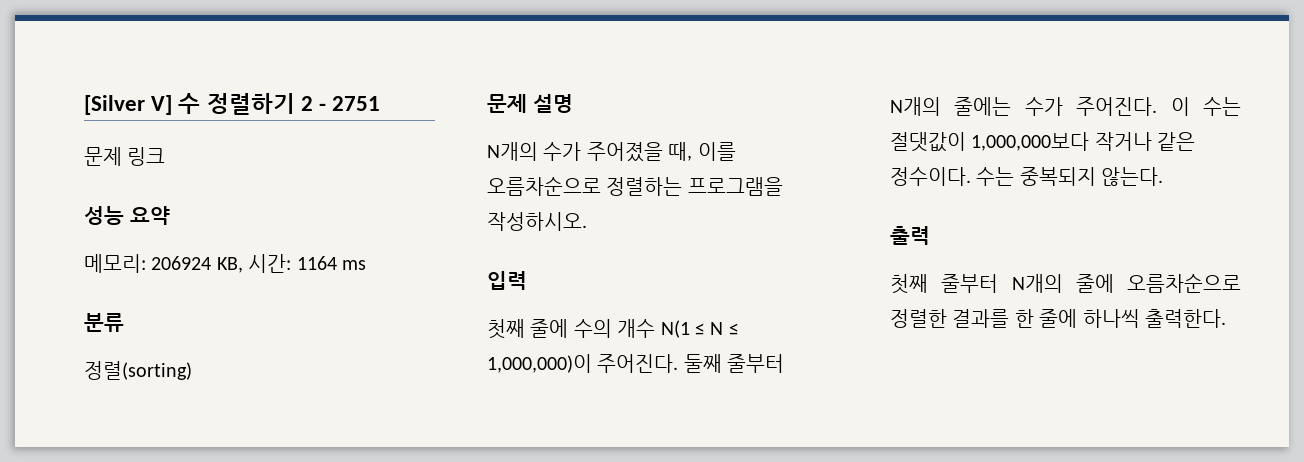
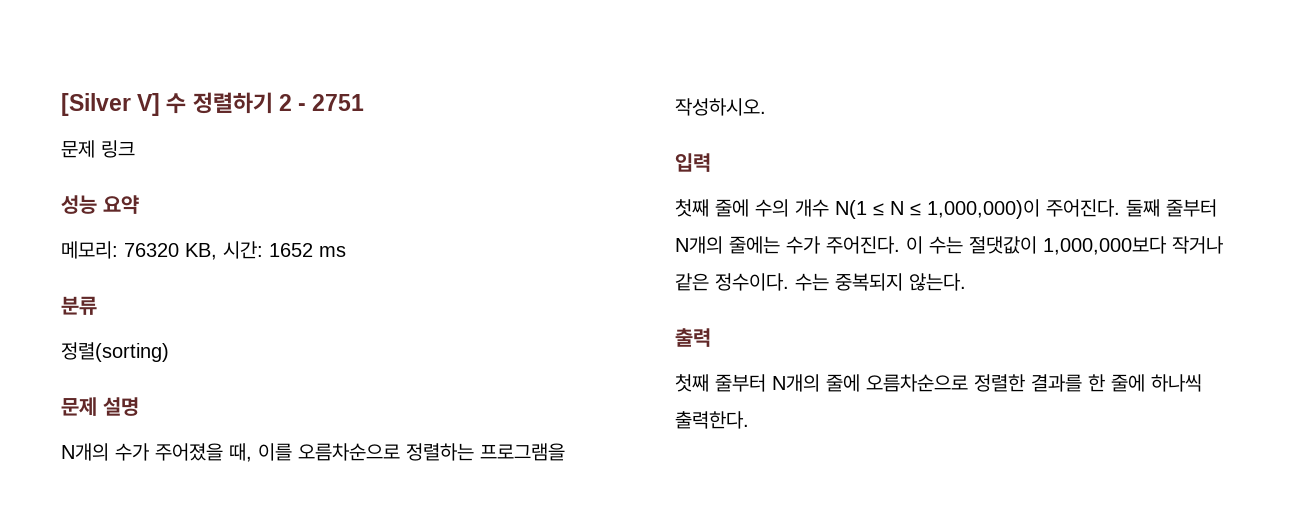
- 메모리: 206924 KB, 시간: 1164 ms
+ 메모리: 76320 KB, 시간: 1652 ms

